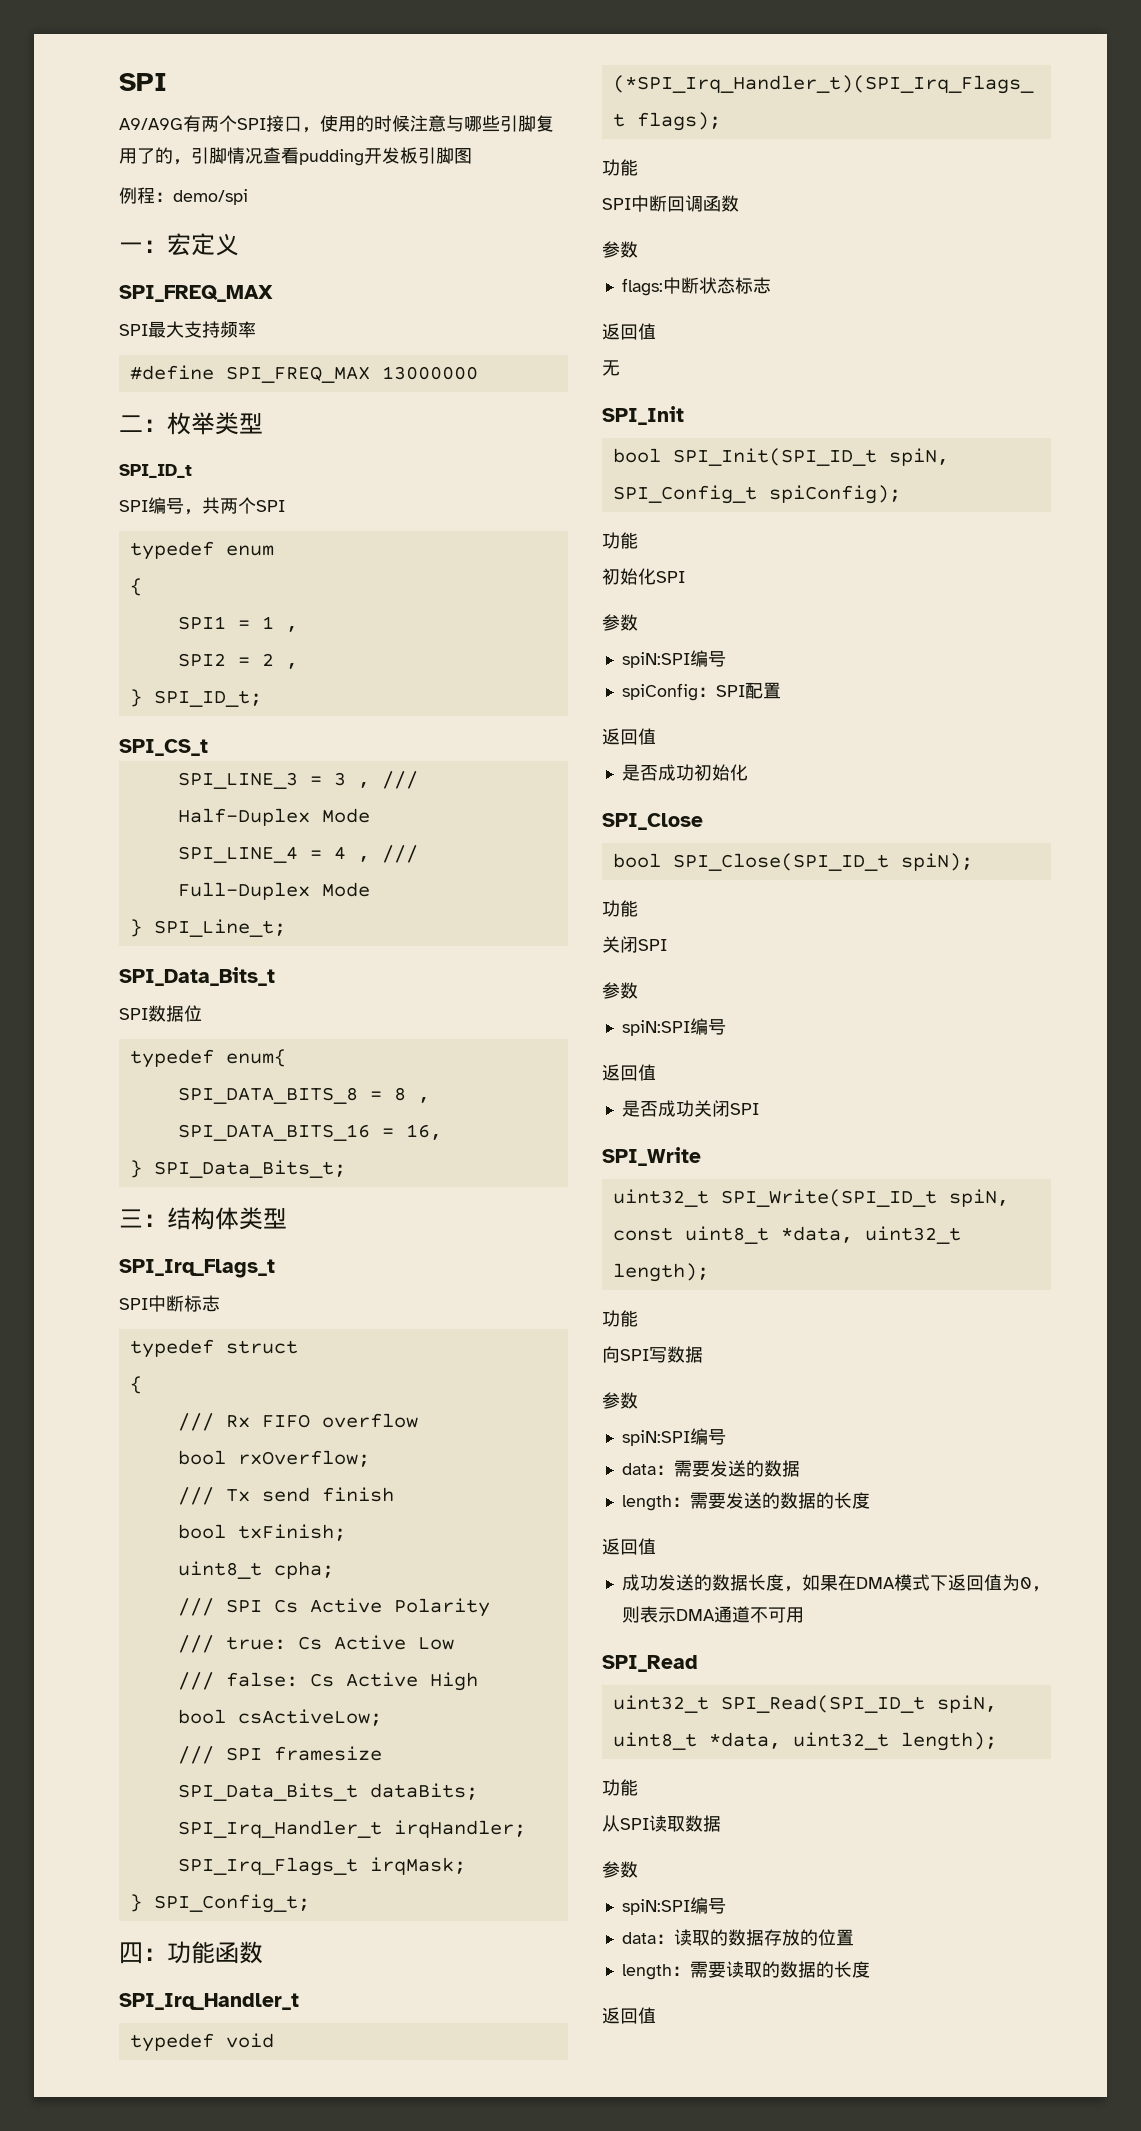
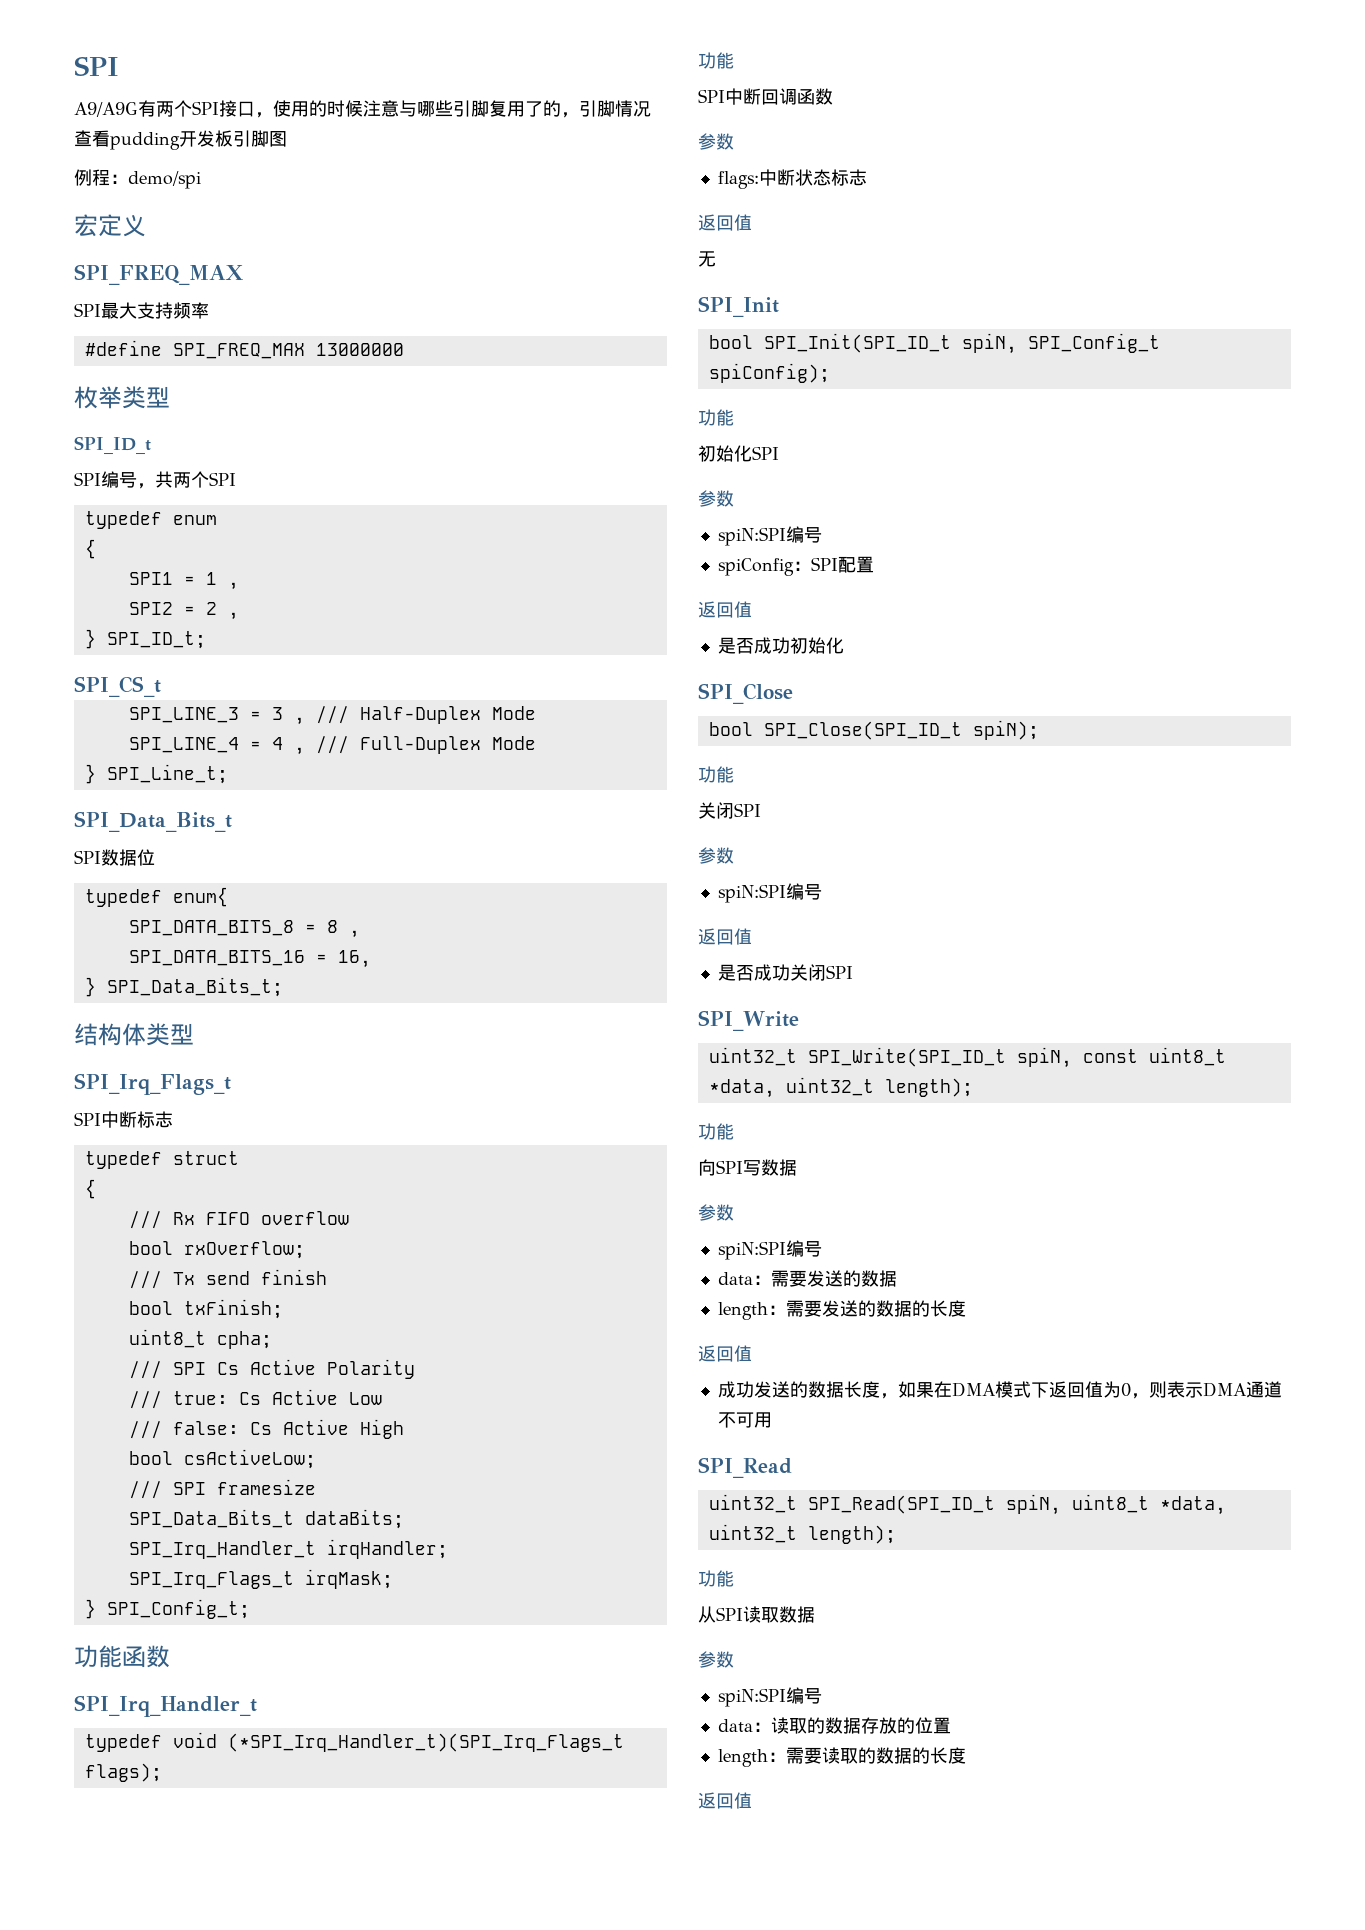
- 一：宏定义
+ 宏定义
- 二：枚举类型
+ 枚举类型
- 三：结构体类型
+ 结构体类型
- 四：功能函数
+ 功能函数

